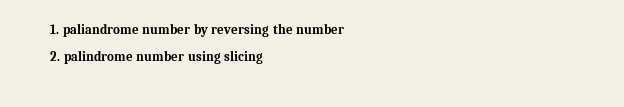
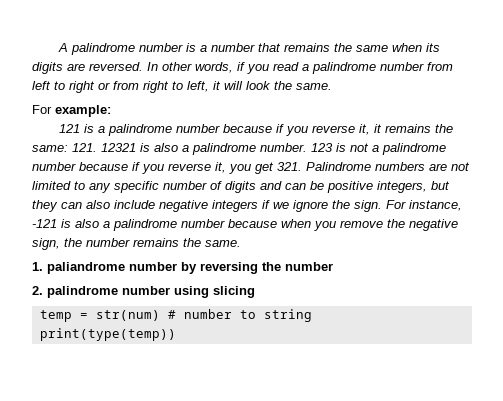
+ A palindrome number is a number that remains the same when its digits are reversed. In other words, if you read a palindrome number from left to right or from right to left, it will look the same.
+ For example:
+ 121 is a palindrome number because if you reverse it, it remains the same: 121. 12321 is also a palindrome number. 123 is not a palindrome number because if you reverse it, you get 321. Palindrome numbers are not limited to any specific number of digits and can be positive integers, but they can also include negative integers if we ignore the sign. For instance, -121 is also a palindrome number because when you remove the negative sign, the number remains the same.
+ temp = str(num) # number to string
+ print(type(temp))

